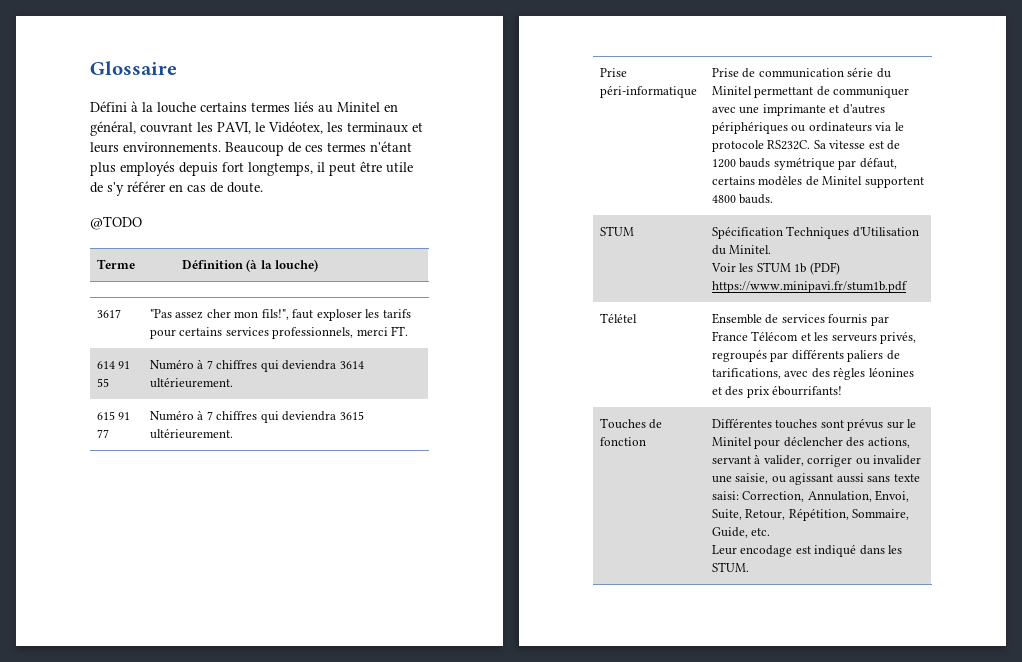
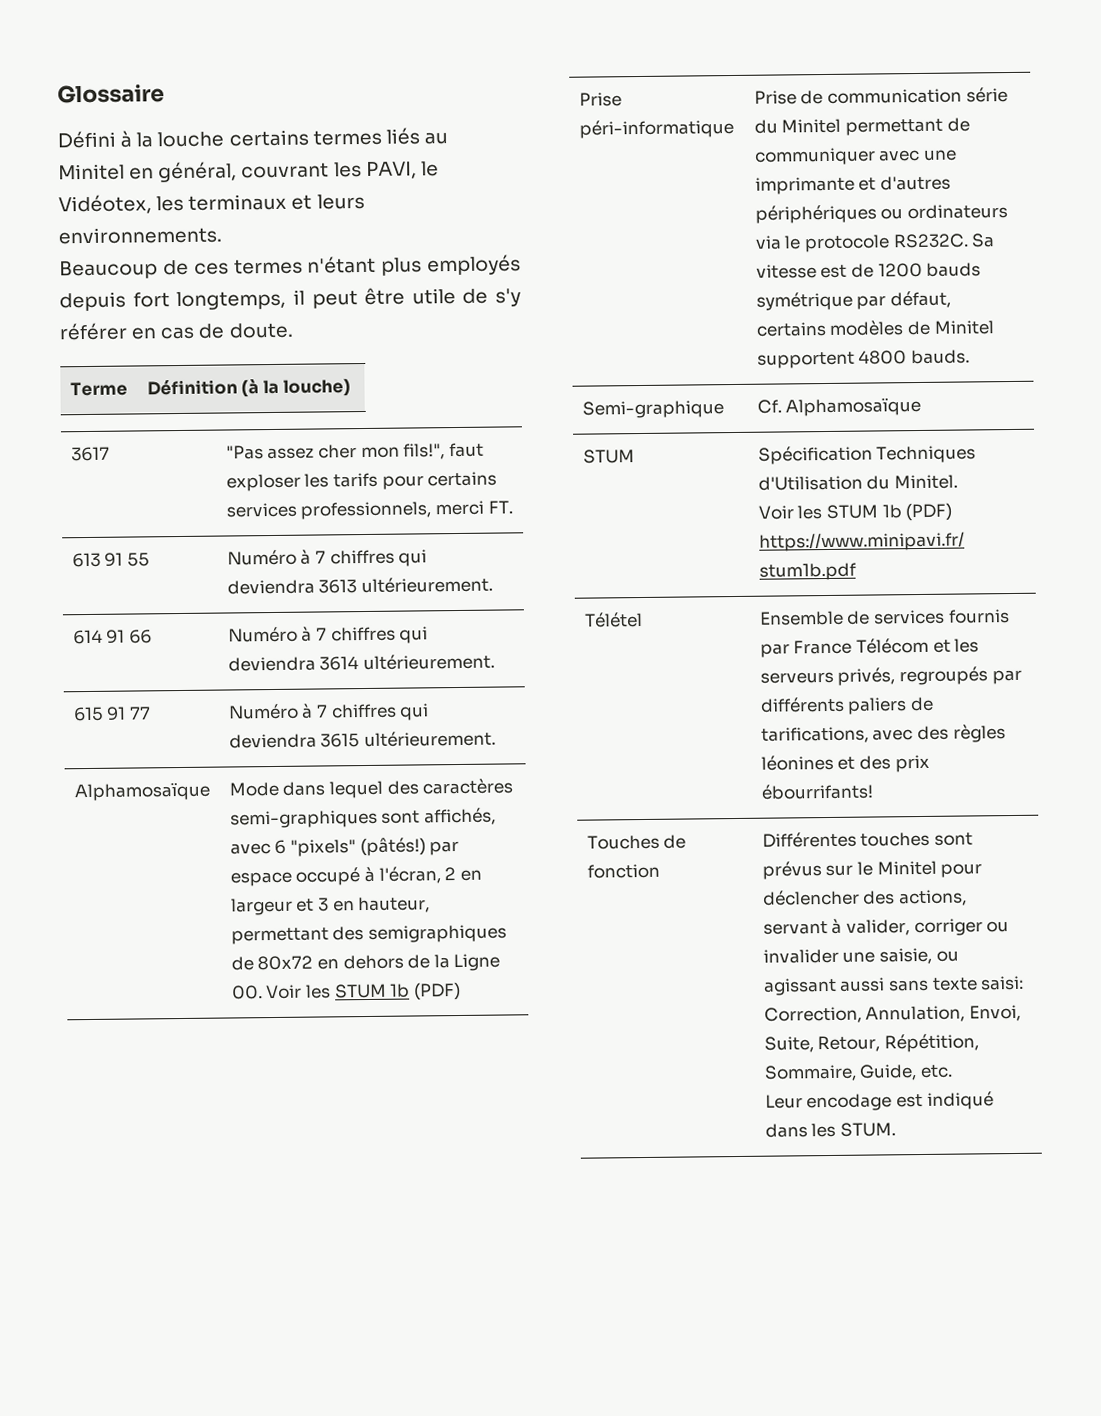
- Défini à la louche certains termes liés au Minitel en général, couvrant les PAVI, le Vidéotex, les terminaux et leurs environnements. Beaucoup de ces termes n'étant plus employés depuis fort longtemps, il peut être utile de s'y référer en cas de doute.
+ Défini à la louche certains termes liés au Minitel en général, couvrant les PAVI, le Vidéotex, les terminaux et leurs environnements.
+ Beaucoup de ces termes n'étant plus employés depuis fort longtemps, il peut être utile de s'y référer en cas de doute.
- @TODO
+ 613 91 55 | Numéro à 7 chiffres qui deviendra 3613 ultérieurement.
- 614 91 55 | Numéro à 7 chiffres qui deviendra 3614 ultérieurement.
+ 614 91 66 | Numéro à 7 chiffres qui deviendra 3614 ultérieurement.
+ Alphamosaïque | Mode dans lequel des caractères semi-graphiques sont affichés, avec 6 "pixels" (pâtés!) par espace occupé à l'écran, 2 en largeur et 3 en hauteur, permettant des semigraphiques de 80x72 en dehors de la Ligne 00. Voir les STUM 1b (PDF)
+ Semi-graphique | Cf. Alphamosaïque

